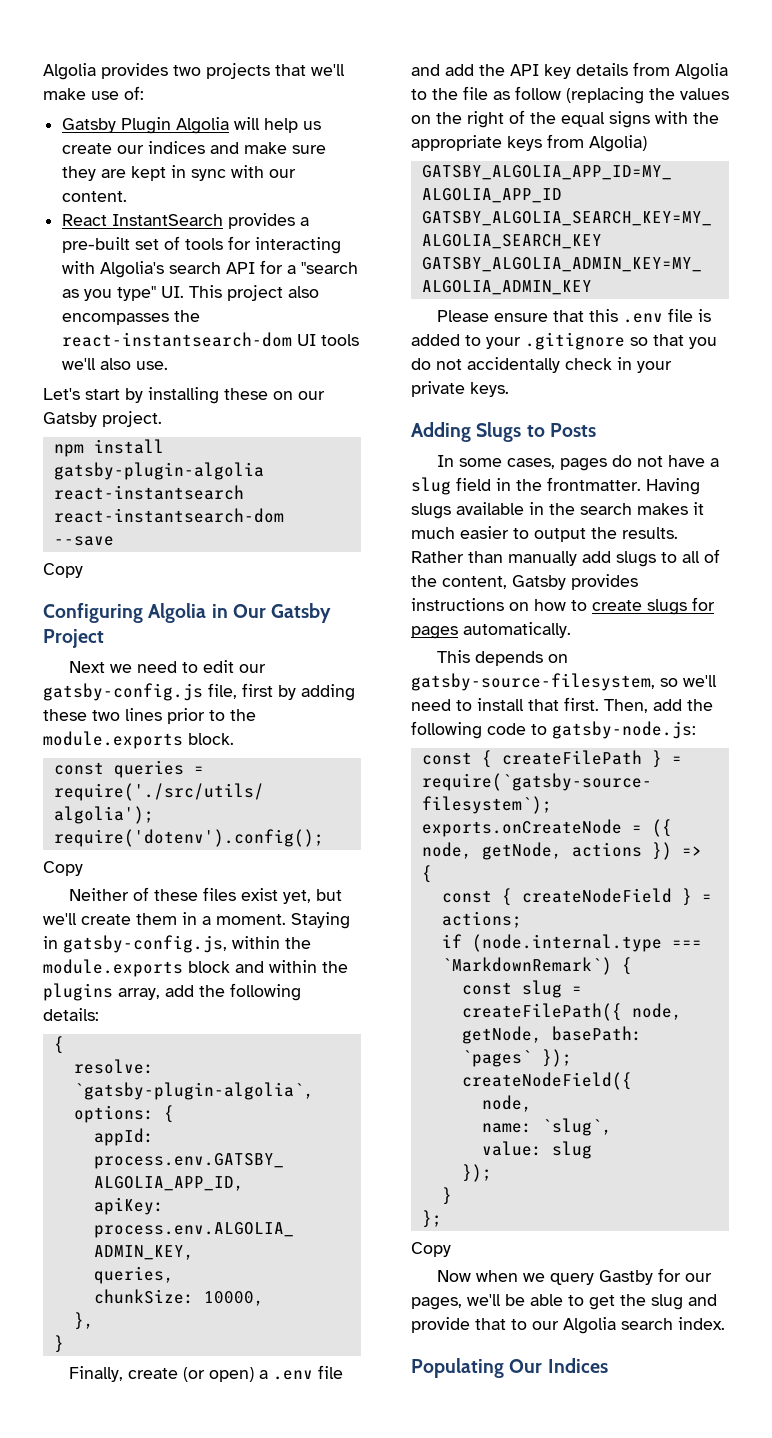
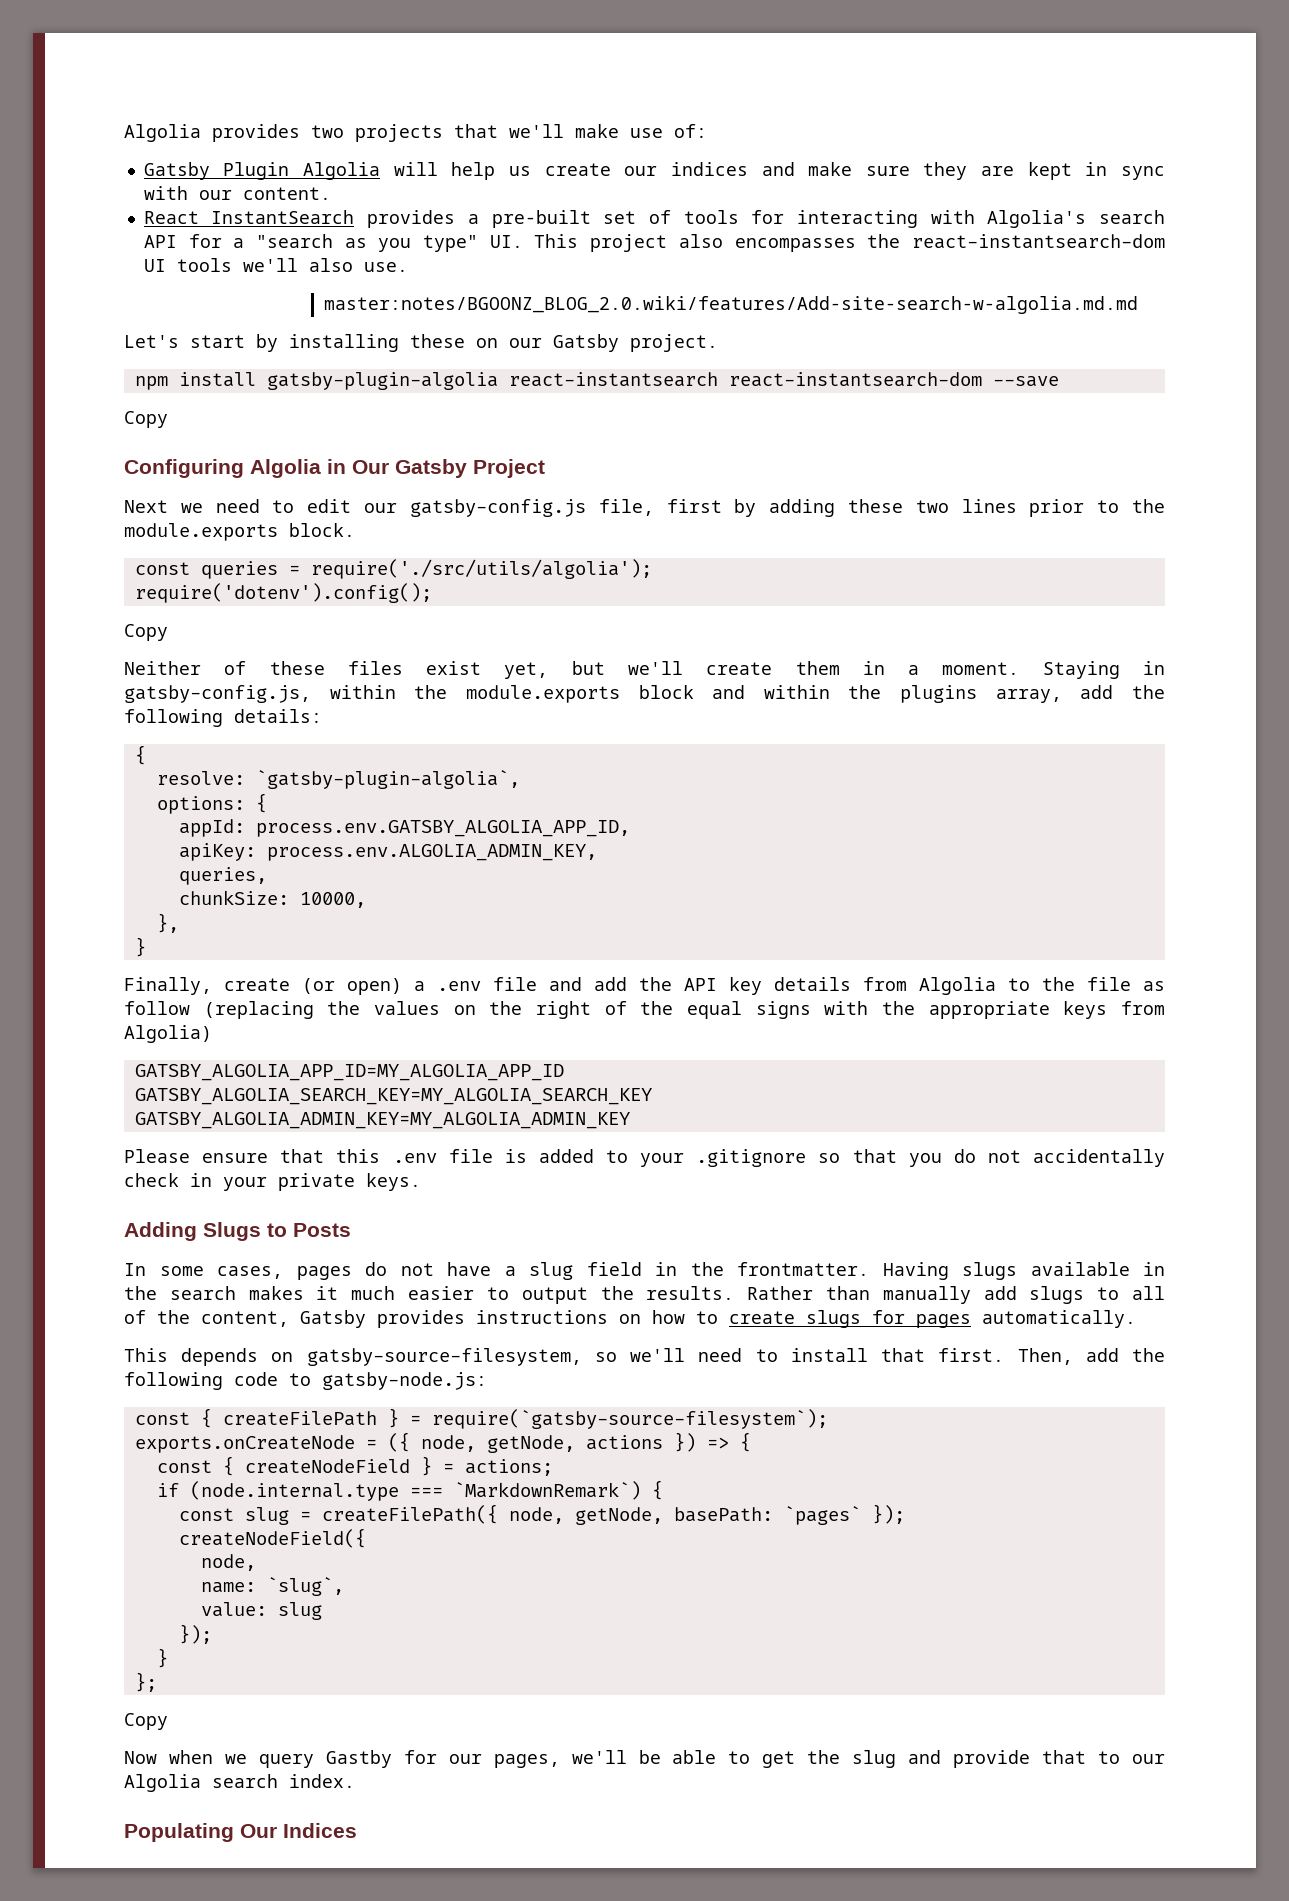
+ master:notes/BGOONZ_BLOG_2.0.wiki/features/Add-site-search-w-algolia.md.md

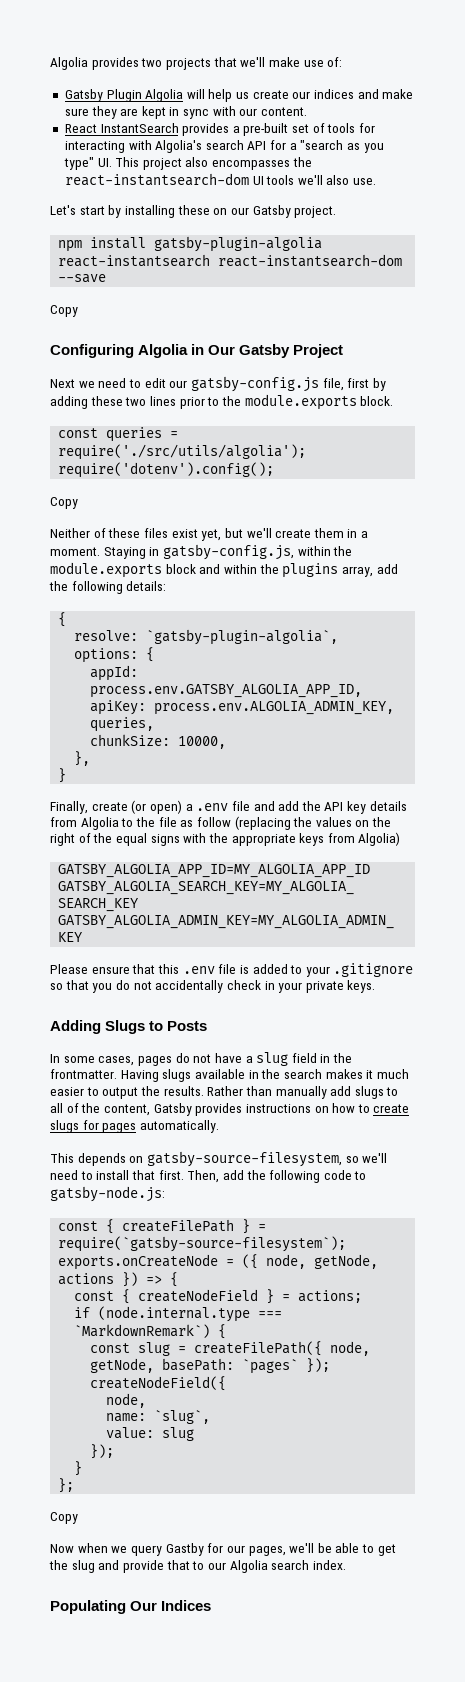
- master:notes/BGOONZ_BLOG_2.0.wiki/features/Add-site-search-w-algolia.md.md

